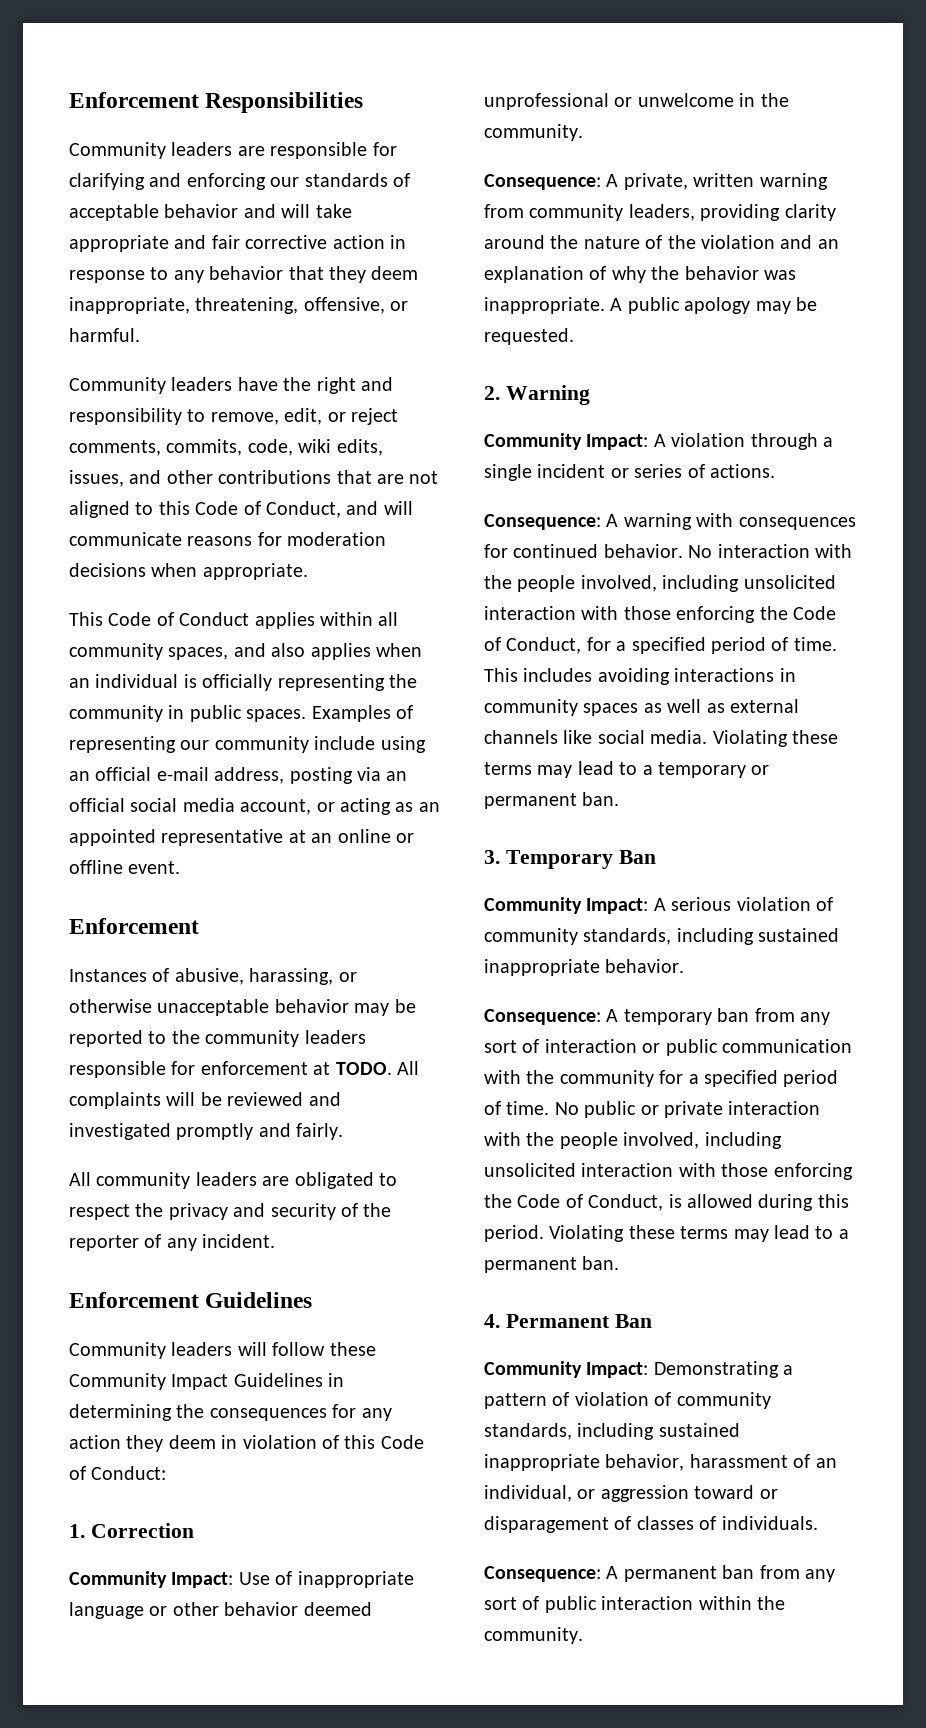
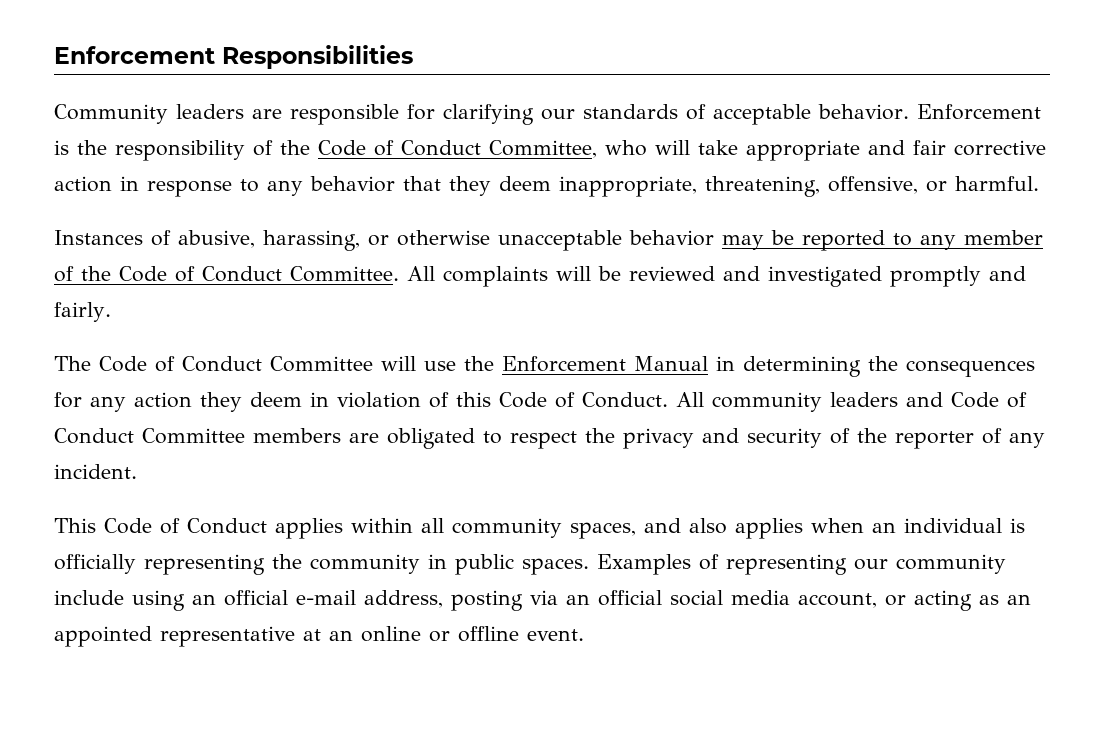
- Community leaders are responsible for clarifying and enforcing our standards of acceptable behavior and will take appropriate and fair corrective action in response to any behavior that they deem inappropriate, threatening, offensive, or harmful.
+ Community leaders are responsible for clarifying our standards of acceptable behavior. Enforcement is the responsibility of the Code of Conduct Committee, who will take appropriate and fair corrective action in response to any behavior that they deem inappropriate, threatening, offensive, or harmful.
- Community leaders have the right and responsibility to remove, edit, or reject comments, commits, code, wiki edits, issues, and other contributions that are not aligned to this Code of Conduct, and will communicate reasons for moderation decisions when appropriate.
+ Instances of abusive, harassing, or otherwise unacceptable behavior may be reported to any member of the Code of Conduct Committee. All complaints will be reviewed and investigated promptly and fairly.
+ The Code of Conduct Committee will use the Enforcement Manual in determining the consequences for any action they deem in violation of this Code of Conduct. All community leaders and Code of Conduct Committee members are obligated to respect the privacy and security of the reporter of any incident.
  Examples of representing our community include using an official e-mail address, posting via an official social media account, or acting as an appointed representative at an online or offline event.
- Enforcement
- Instances of abusive, harassing, or otherwise unacceptable behavior may be reported to the community leaders responsible for enforcement at TODO. All complaints will be reviewed and investigated promptly and fairly.
- All community leaders are obligated to respect the privacy and security of the reporter of any incident.
- Enforcement Guidelines
- Community leaders will follow these Community Impact Guidelines in determining the consequences for any action they deem in violation of this Code of Conduct:
- 1. Correction
- Community Impact: Use of inappropriate language or other behavior deemed unprofessional or unwelcome in the community.
- Consequence: A private, written warning from community leaders, providing clarity around the nature of the violation and an explanation of why the behavior was inappropriate. A public apology may be requested.
- 2. Warning
- Community Impact: A violation through a single incident or series of actions.
- Consequence: A warning with consequences for continued behavior. No interaction with the people involved, including unsolicited interaction with those enforcing the Code of Conduct, for a specified period of time. This includes avoiding interactions in community spaces as well as external channels like social media. Violating these terms may lead to a temporary or permanent ban.
- 3. Temporary Ban
- Community Impact: A serious violation of community standards, including sustained inappropriate behavior.
- Consequence: A temporary ban from any sort of interaction or public communication with the community for a specified period of time. No public or private interaction with the people involved, including unsolicited interaction with those enforcing the Code of Conduct, is allowed during this period. Violating these terms may lead to a permanent ban.
- 4. Permanent Ban
- Community Impact: Demonstrating a pattern of violation of community standards, including sustained inappropriate behavior, harassment of an individual, or aggression toward or disparagement of classes of individuals.
- Consequence: A permanent ban from any sort of public interaction within the community.

